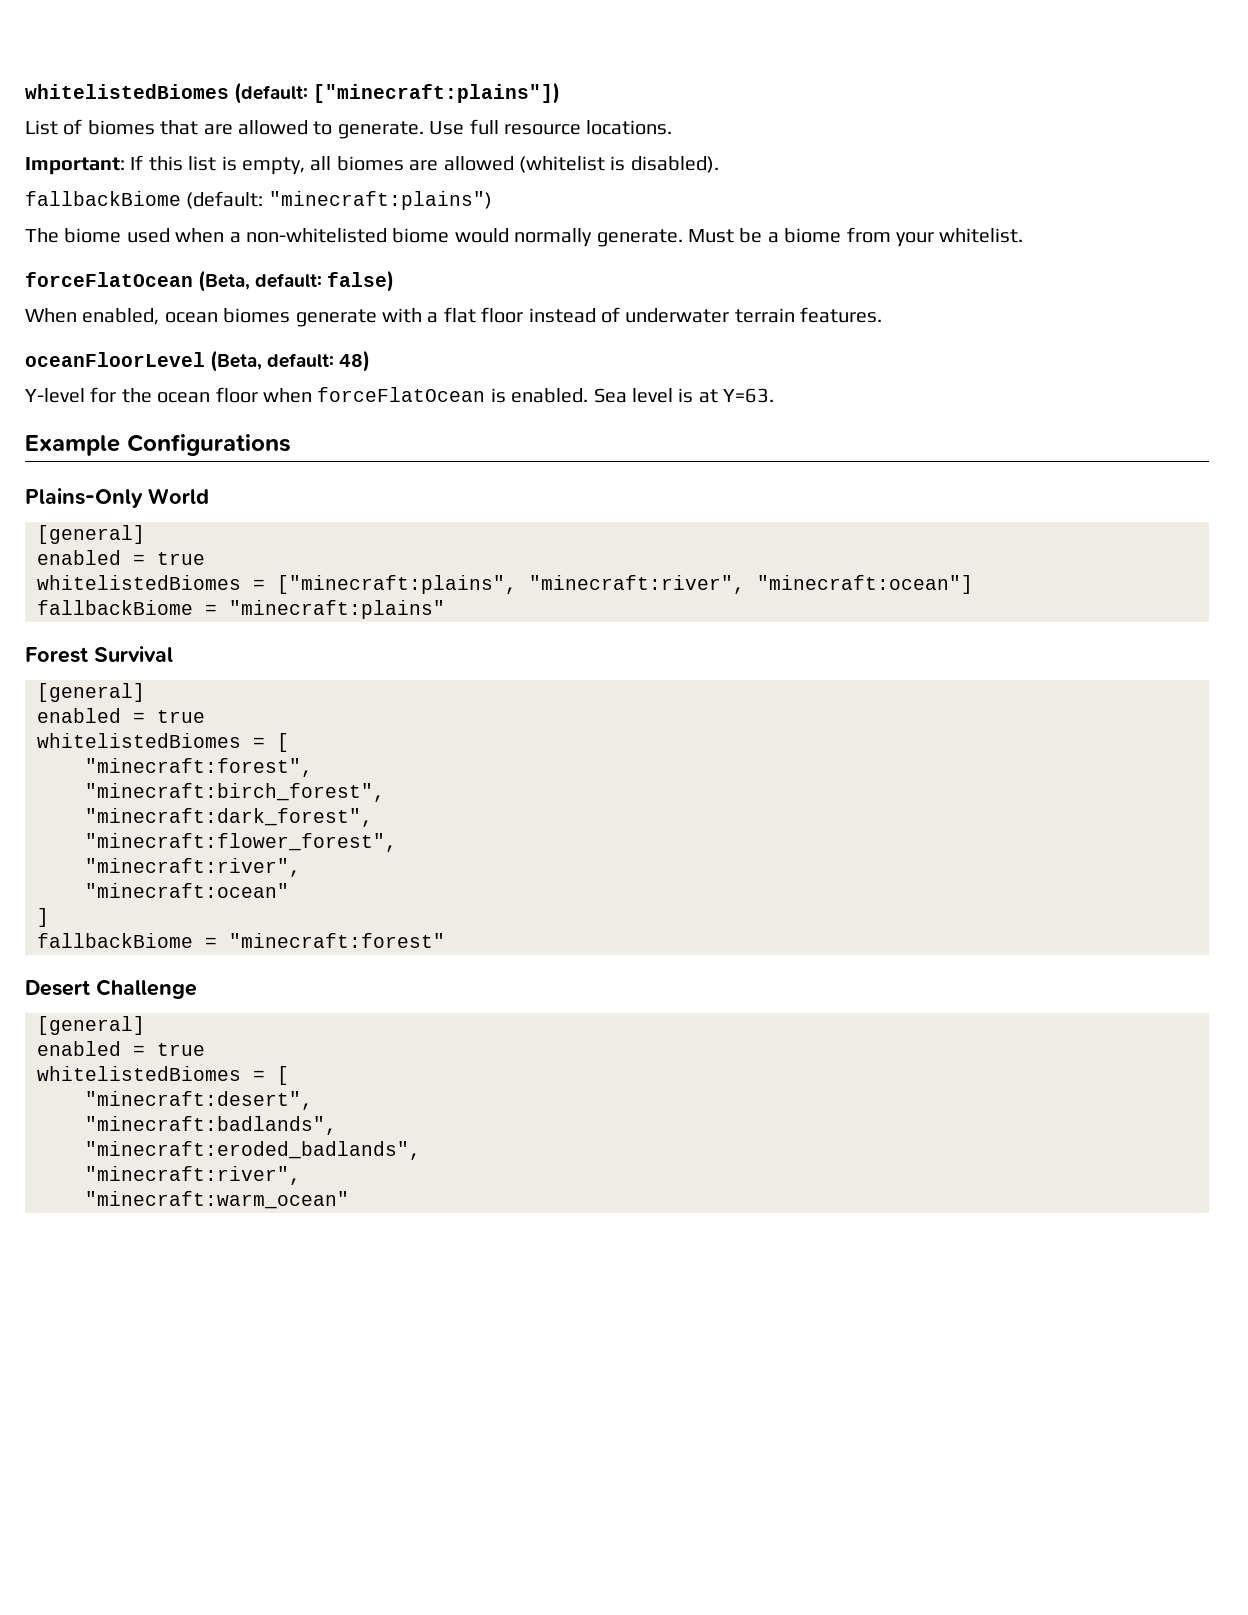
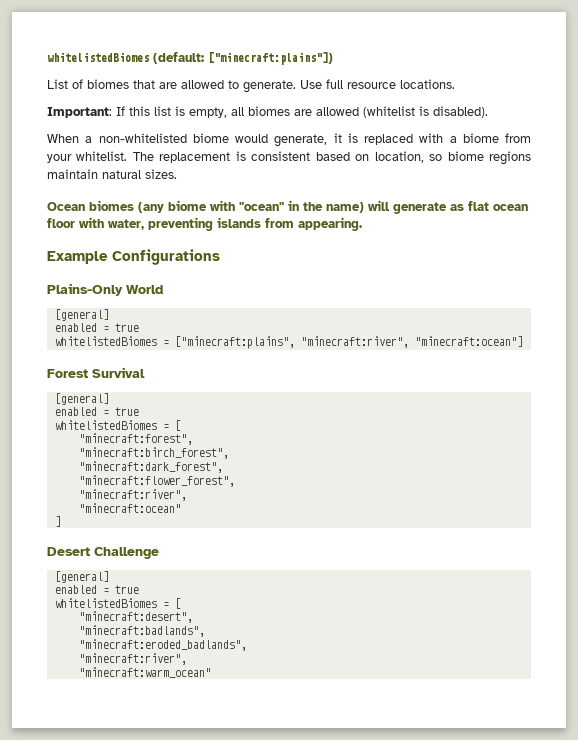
- fallbackBiome (default: "minecraft:plains")
- The biome used when a non-whitelisted biome would normally generate. Must be a biome from your whitelist.
- forceFlatOcean (Beta, default: false)
- When enabled, ocean biomes generate with a flat floor instead of underwater terrain features.
- oceanFloorLevel (Beta, default: 48)
- Y-level for the ocean floor when forceFlatOcean is enabled. Sea level is at Y=63.
+ When a non-whitelisted biome would generate, it is replaced with a biome from your whitelist. The replacement is consistent based on location, so biome regions maintain natural sizes.
+ Ocean biomes (any biome with "ocean" in the name) will generate as flat ocean floor with water, preventing islands from appearing.
- fallbackBiome = "minecraft:plains"
- fallbackBiome = "minecraft:forest"

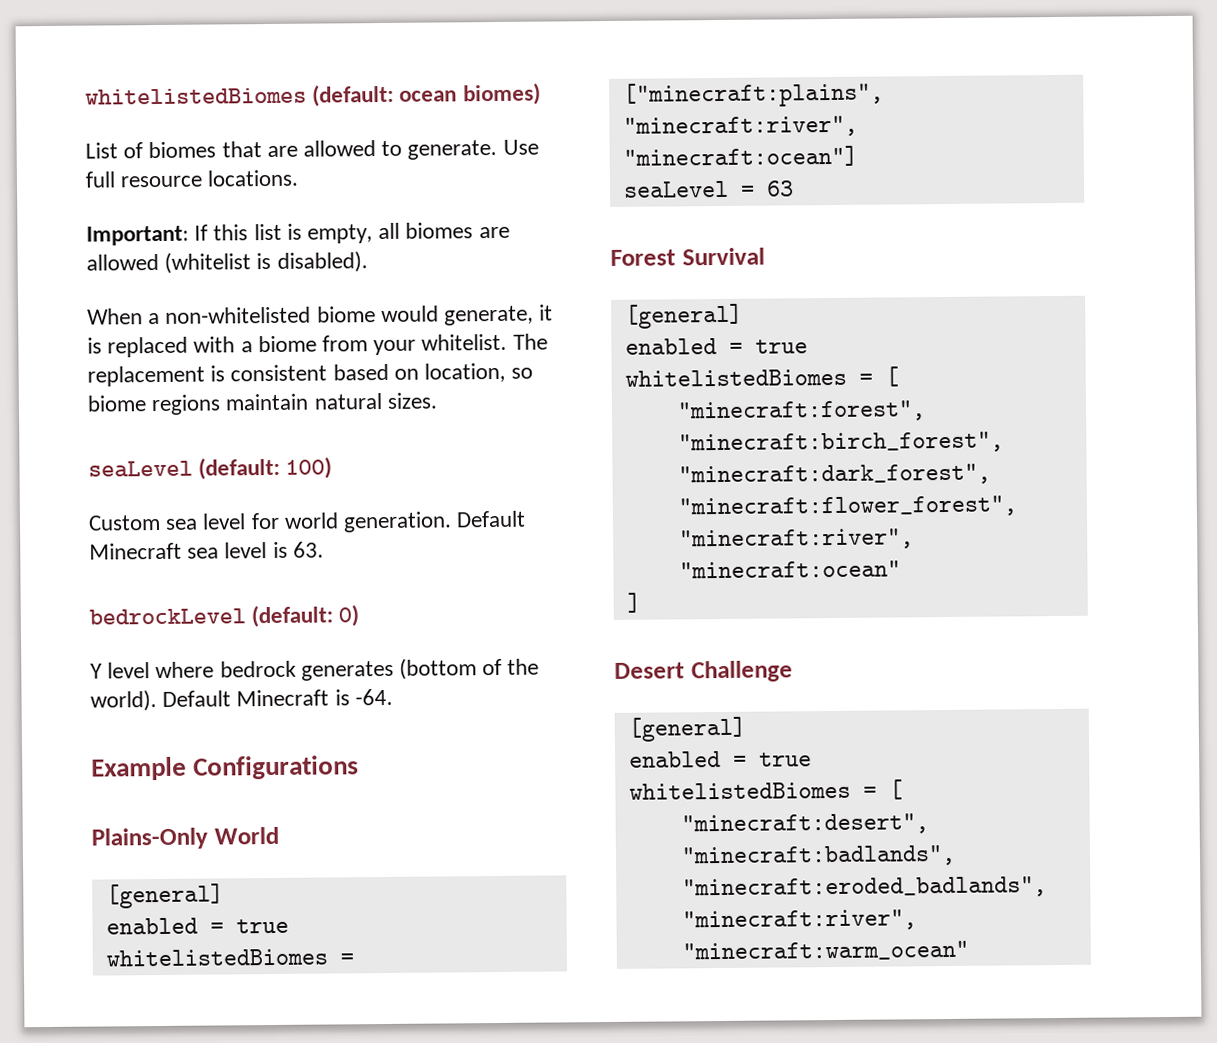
- whitelistedBiomes (default: ["minecraft:plains"])
+ whitelistedBiomes (default: ocean biomes)
- Ocean biomes (any biome with "ocean" in the name) will generate as flat ocean floor with water, preventing islands from appearing.
+ seaLevel (default: 100)
+ Custom sea level for world generation. Default Minecraft sea level is 63.
+ bedrockLevel (default: 0)
+ Y level where bedrock generates (bottom of the world). Default Minecraft is -64.
+ seaLevel = 63

